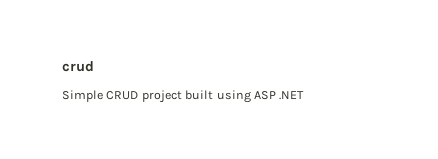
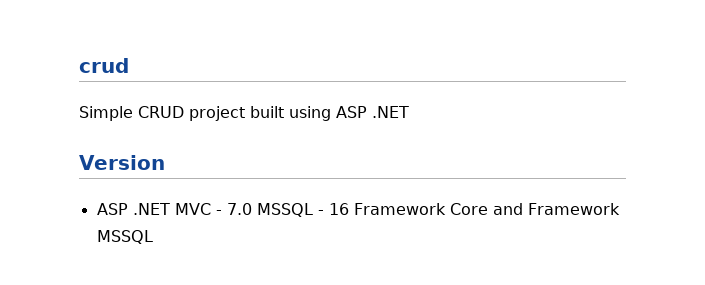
+ Version
+ ASP .NET MVC - 7.0 MSSQL - 16 Framework Core and Framework MSSQL

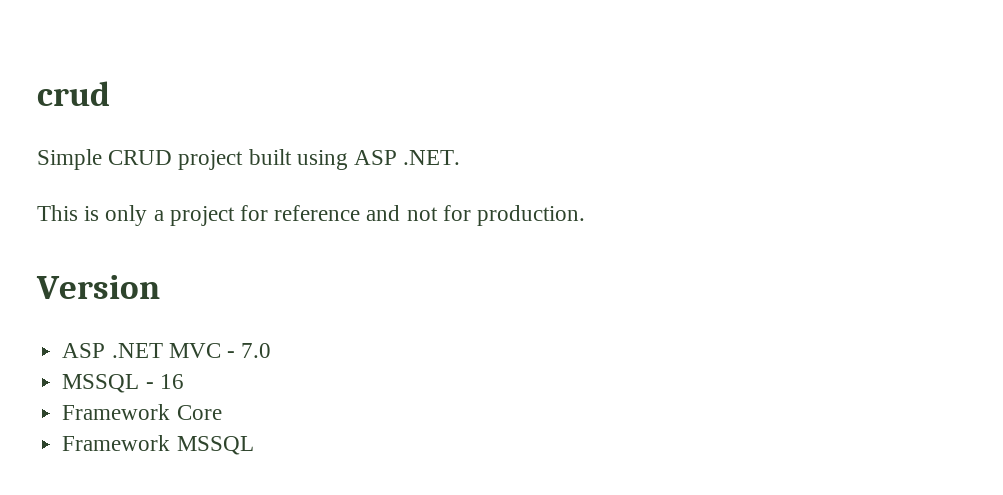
- Simple CRUD project built using ASP .NET
+ Simple CRUD project built using ASP .NET.
+ This is only a project for reference and not for production.
- ASP .NET MVC - 7.0 MSSQL - 16 Framework Core and Framework MSSQL
+ ASP .NET MVC - 7.0
+ MSSQL - 16
+ Framework Core
+ Framework MSSQL

